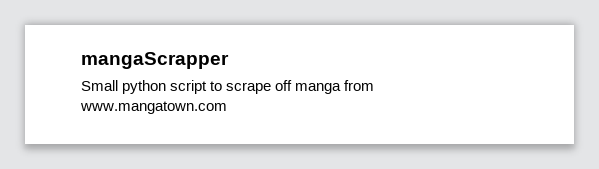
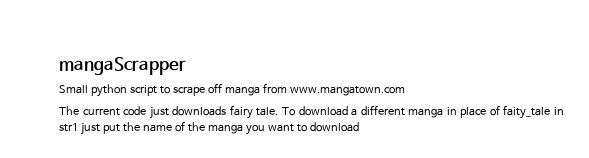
+ The current code just downloads fairy tale. To download a different manga in place of faity_tale in str1 just put the name of the manga you want to download

